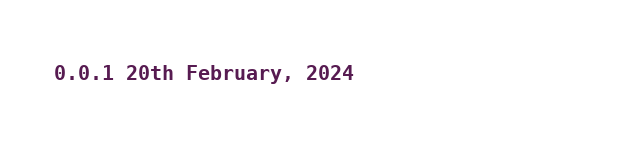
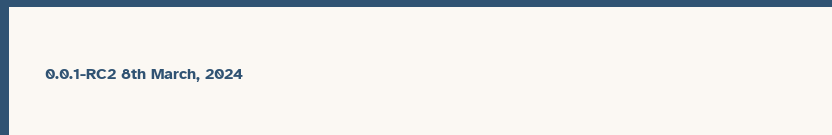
- 0.0.1 20th February, 2024
+ 0.0.1-RC2 8th March, 2024

